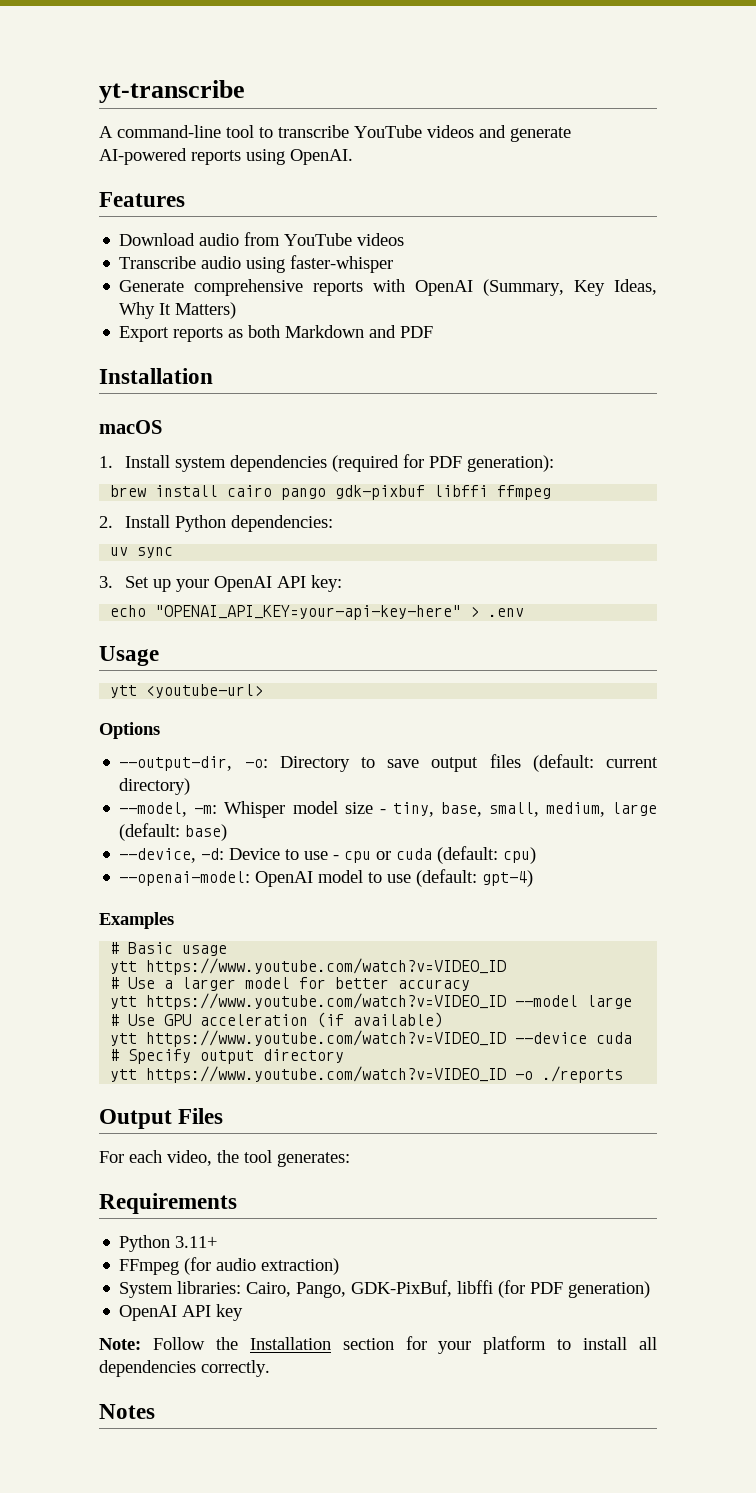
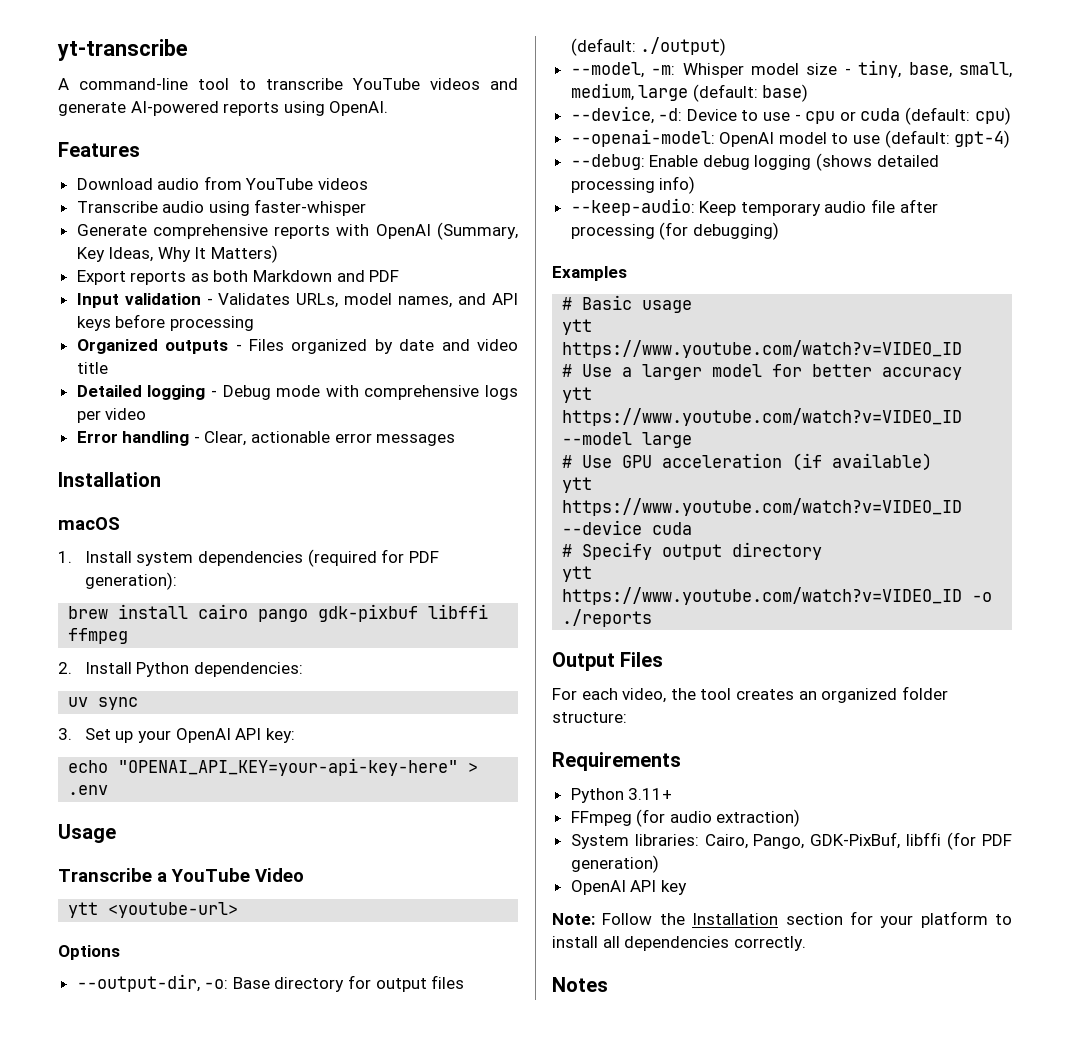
+ Input validation - Validates URLs, model names, and API keys before processing
+ Organized outputs - Files organized by date and video title
+ Detailed logging - Debug mode with comprehensive logs per video
+ Error handling - Clear, actionable error messages
+ Transcribe a YouTube Video
- --output-dir, -o: Directory to save output files (default: current directory)
+ --output-dir, -o: Base directory for output files (default: ./output)
+ --debug: Enable debug logging (shows detailed processing info)
+ --keep-audio: Keep temporary audio file after processing (for debugging)
- For each video, the tool generates:
+ For each video, the tool creates an organized folder structure:

